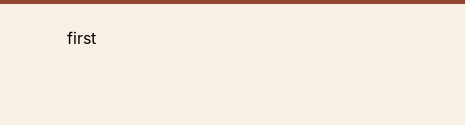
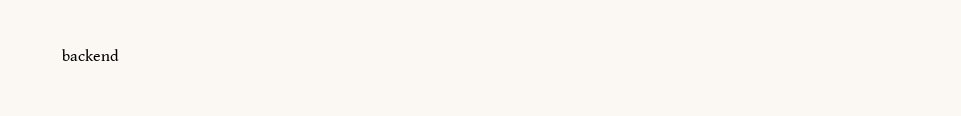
- first
+ backend

